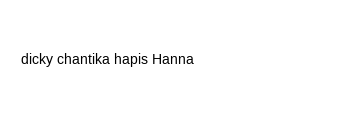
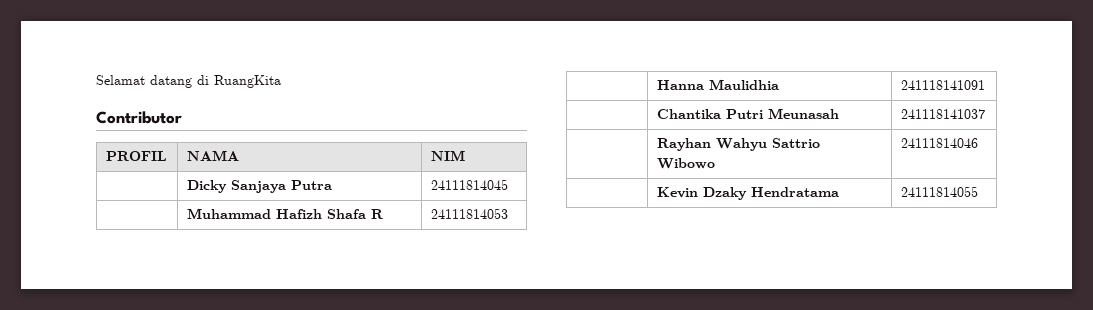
- dicky chantika hapis Hanna
+ Selamat datang di RuangKita
+ Contributor
+ PROFIL | NAMA | NIM
+ | Dicky Sanjaya Putra | 24111814045
+ | Muhammad Hafizh Shafa R | 24111814053
+ | Hanna Maulidhia | 241118141091
+ | Chantika Putri Meunasah | 241118141037
+ | Rayhan Wahyu Sattrio Wibowo | 24111814046
+ | Kevin Dzaky Hendratama | 24111814055

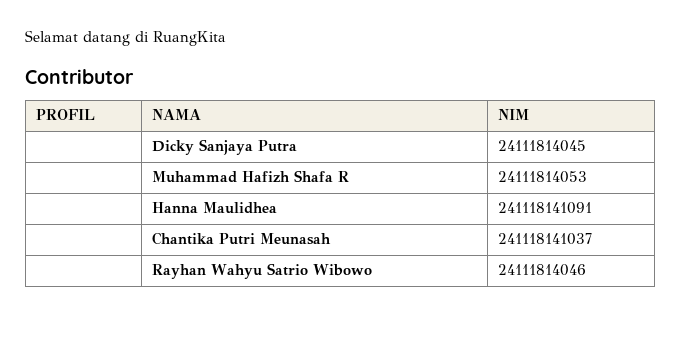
- | Hanna Maulidhia | 241118141091
+ | Hanna Maulidhea | 241118141091
- | Rayhan Wahyu Sattrio Wibowo | 24111814046
+ | Rayhan Wahyu Satrio Wibowo | 24111814046
- | Kevin Dzaky Hendratama | 24111814055

